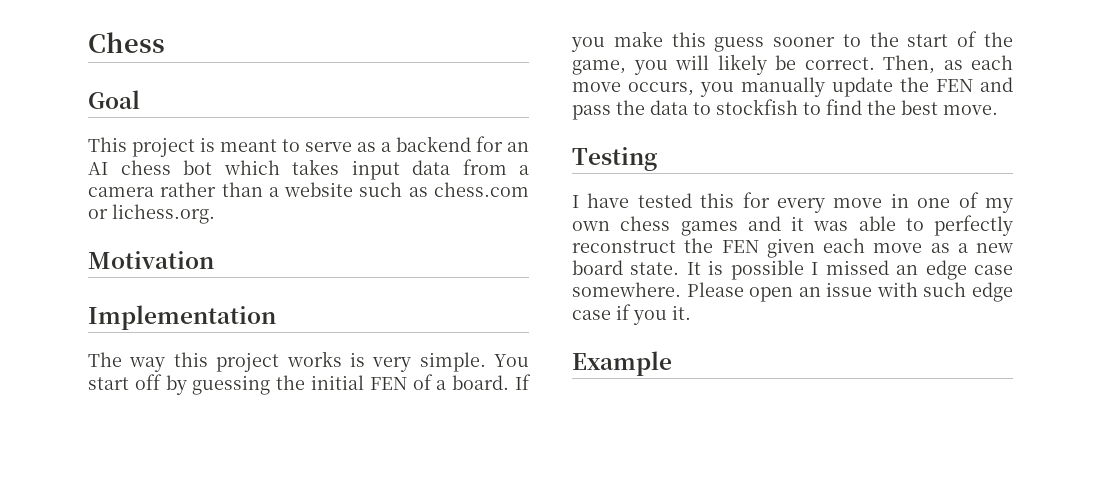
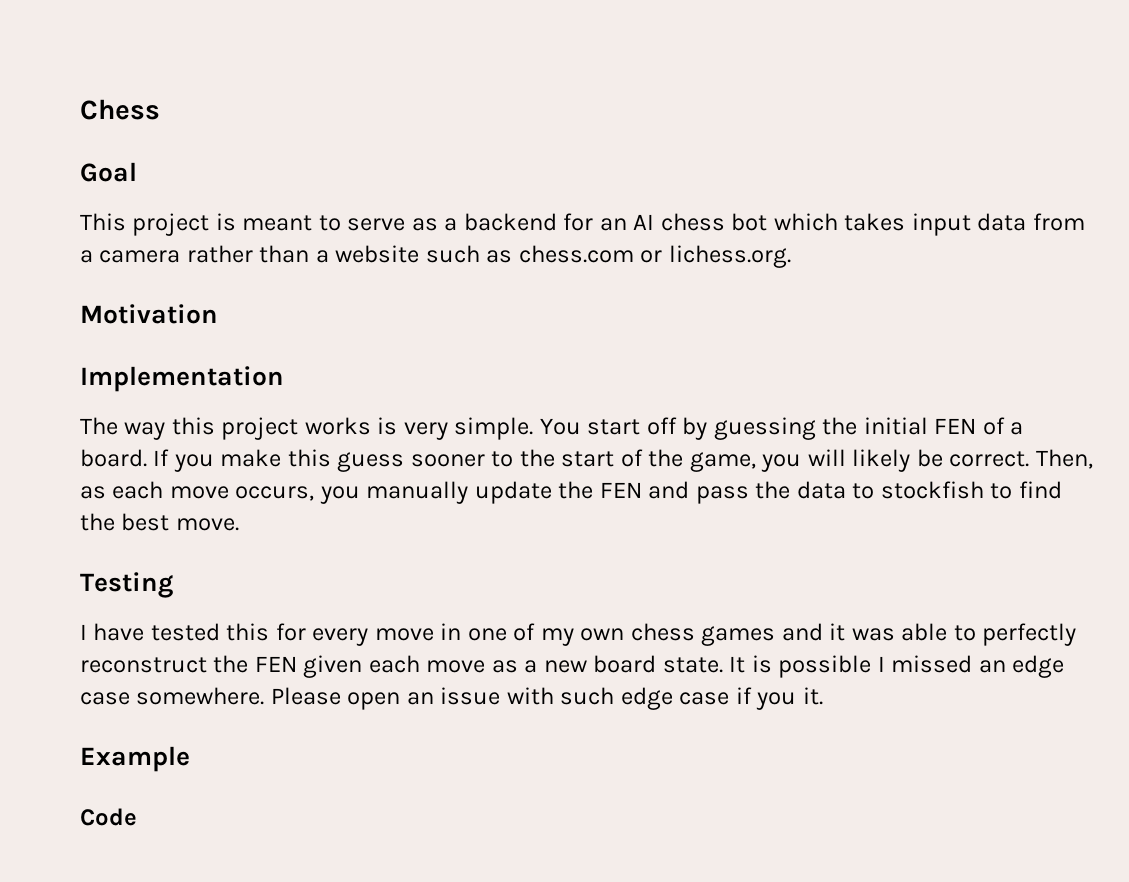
+ Code

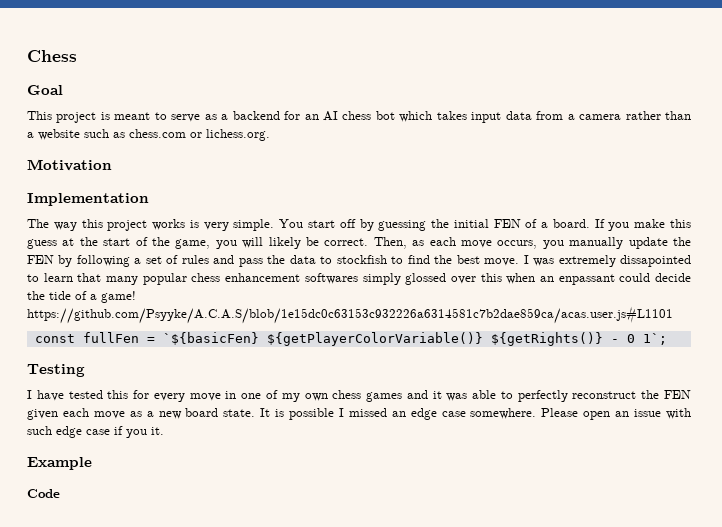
- If you make this guess sooner to the start of the game, you will likely be correct.
+ If you make this guess at the start of the game, you will likely be correct.
- Then, as each move occurs, you manually update the FEN and pass the data to stockfish to find the best move.
+ Then, as each move occurs, you manually update the FEN by following a set of rules and pass the data to stockfish to find the best move. I was extremely dissapointed to learn that many popular chess enhancement softwares simply glossed over this when an enpassant could decide the tide of a game! https://github.com/Psyyke/A.C.A.S/blob/1e15dc0c63153c932226a6314581c7b2dae859ca/acas.user.js#L1101
+ const fullFen = `${basicFen} ${getPlayerColorVariable()} ${getRights()} - 0 1`;

